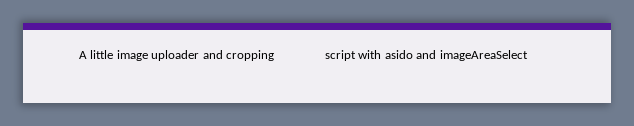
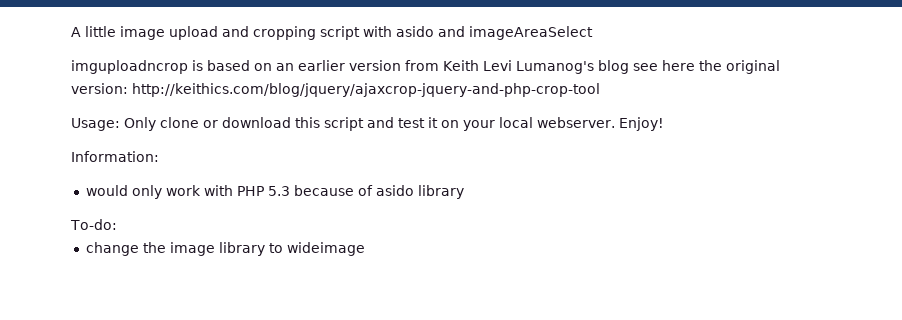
- A little image uploader and cropping script with asido and imageAreaSelect
+ A little image upload and cropping script with asido and imageAreaSelect
+ imguploadncrop is based on an earlier version from Keith Levi Lumanog's blog see here the original version: http://keithics.com/blog/jquery/ajaxcrop-jquery-and-php-crop-tool
+ Usage: Only clone or download this script and test it on your local webserver. Enjoy!
+ Information:
+ would only work with PHP 5.3 because of asido library
+ To-do:
+ change the image library to wideimage

